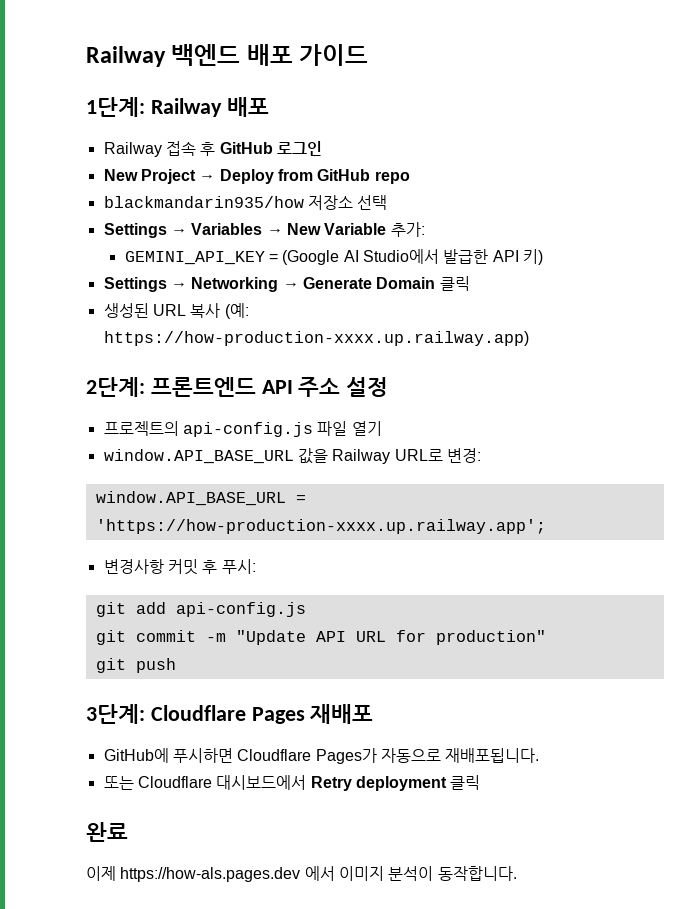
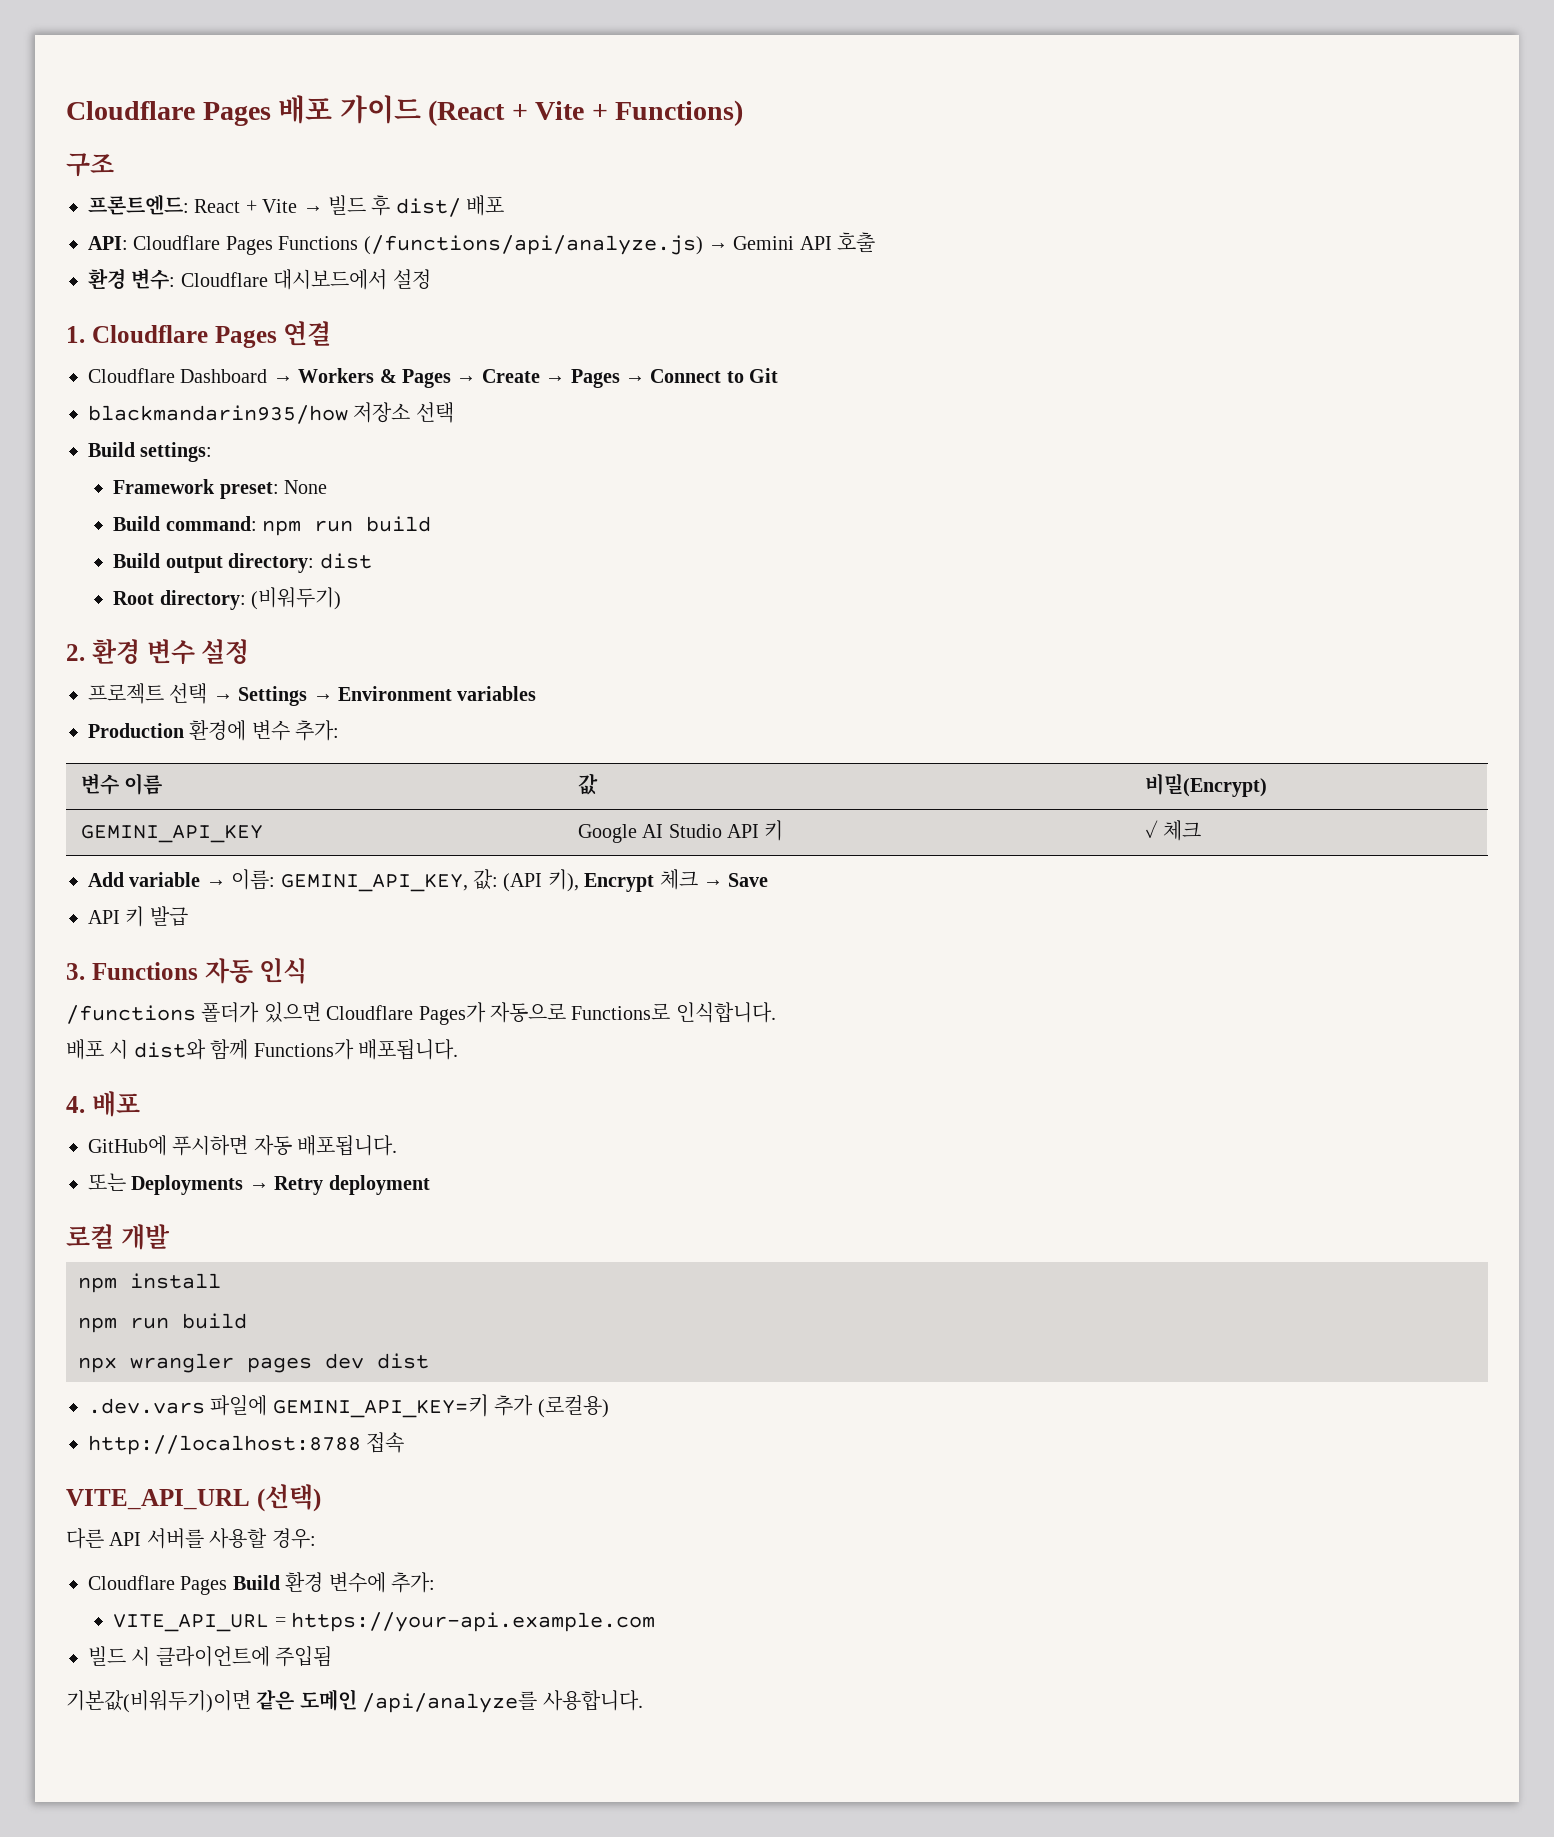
- Railway 백엔드 배포 가이드
- 1단계: Railway 배포
- Railway 접속 후 GitHub 로그인
- New Project → Deploy from GitHub repo
+ Cloudflare Pages 배포 가이드 (React + Vite + Functions)
+ 구조
+ 프론트엔드: React + Vite → 빌드 후 dist/ 배포
+ API: Cloudflare Pages Functions (/functions/api/analyze.js) → Gemini API 호출
+ 환경 변수: Cloudflare 대시보드에서 설정
+ 1. Cloudflare Pages 연결
+ Cloudflare Dashboard → Workers & Pages → Create → Pages → Connect to Git
  blackmandarin935/how 저장소 선택
- Settings → Variables → New Variable 추가:
- GEMINI_API_KEY = (Google AI Studio에서 발급한 API 키)
- Settings → Networking → Generate Domain 클릭
- 생성된 URL 복사 (예: https://how-production-xxxx.up.railway.app)
- 2단계: 프론트엔드 API 주소 설정
- 프로젝트의 api-config.js 파일 열기
- window.API_BASE_URL 값을 Railway URL로 변경:
- window.API_BASE_URL = 'https://how-production-xxxx.up.railway.app';
- 변경사항 커밋 후 푸시:
- git add api-config.js
- git commit -m "Update API URL for production"
- git push
- 3단계: Cloudflare Pages 재배포
- GitHub에 푸시하면 Cloudflare Pages가 자동으로 재배포됩니다.
+ Build settings:
+ Framework preset: None
+ Build command: npm run build
+ Build output directory: dist
+ Root directory: (비워두기)
+ 2. 환경 변수 설정
+ 프로젝트 선택 → Settings → Environment variables
+ Production 환경에 변수 추가:
+ 변수 이름 | 값 | 비밀(Encrypt)
+ GEMINI_API_KEY | Google AI Studio API 키 | ✓ 체크
+ Add variable → 이름: GEMINI_API_KEY, 값: (API 키), Encrypt 체크 → Save
+ API 키 발급
+ 3. Functions 자동 인식
+ /functions 폴더가 있으면 Cloudflare Pages가 자동으로 Functions로 인식합니다.
+ 배포 시 dist와 함께 Functions가 배포됩니다.
+ 4. 배포
+ GitHub에 푸시하면 자동 배포됩니다.
- 또는 Cloudflare 대시보드에서 Retry deployment 클릭
- 완료
- 이제 https://how-als.pages.dev 에서 이미지 분석이 동작합니다.
+ 또는 Deployments → Retry deployment
+ 로컬 개발
+ npm install
+ npm run build
+ npx wrangler pages dev dist
+ .dev.vars 파일에 GEMINI_API_KEY=키 추가 (로컬용)
+ http://localhost:8788 접속
+ VITE_API_URL (선택)
+ 다른 API 서버를 사용할 경우:
+ Cloudflare Pages Build 환경 변수에 추가:
+ VITE_API_URL = https://your-api.example.com
+ 빌드 시 클라이언트에 주입됨
+ 기본값(비워두기)이면 같은 도메인 /api/analyze를 사용합니다.

